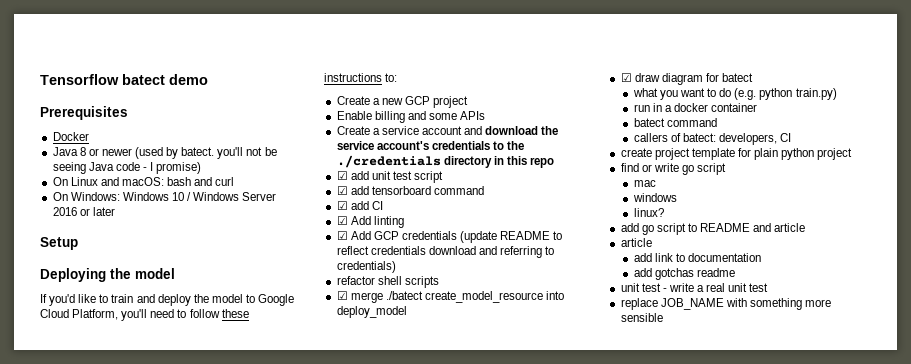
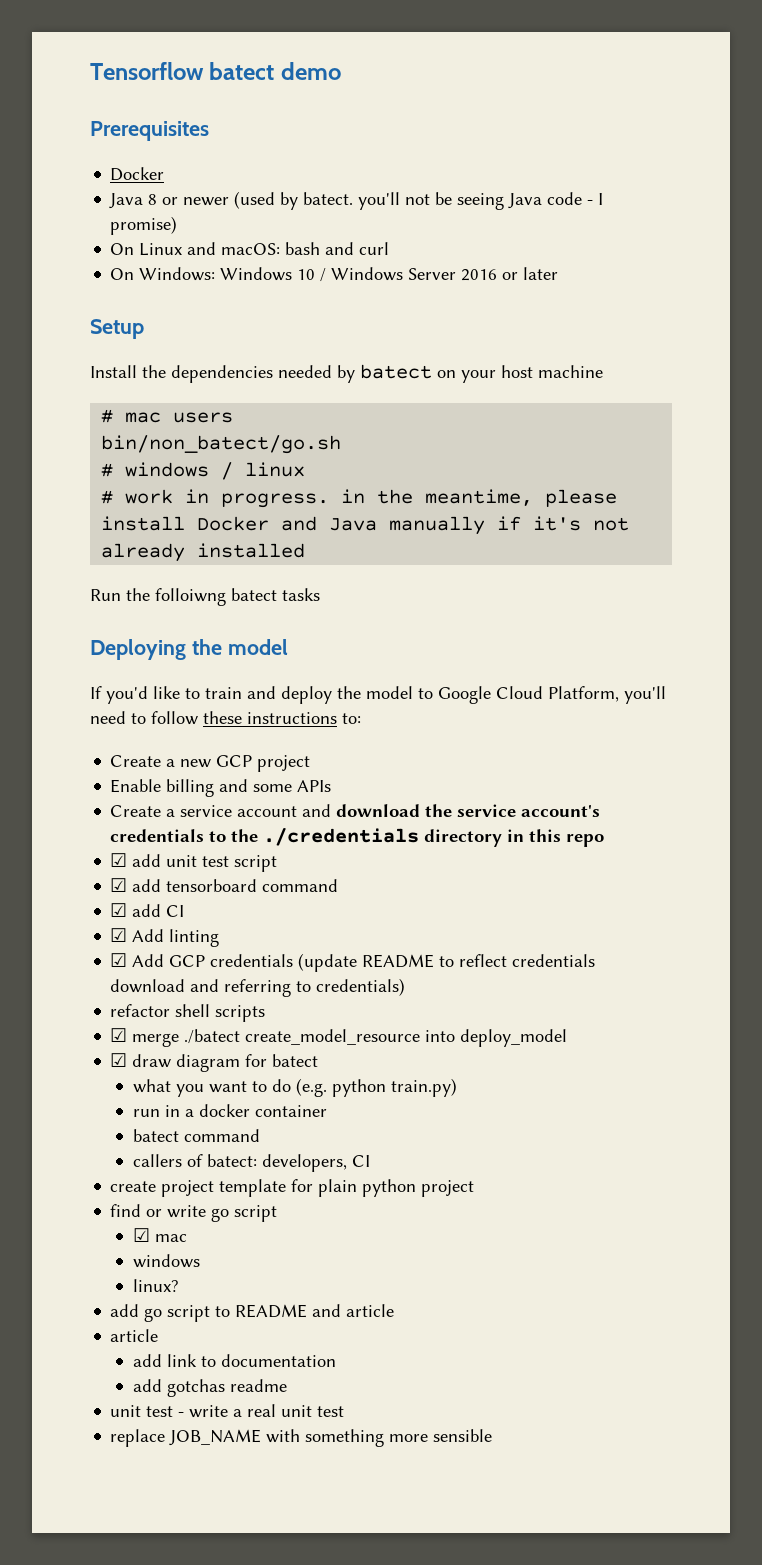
+ Install the dependencies needed by batect on your host machine
+ # mac users
+ bin/non_batect/go.sh
+ # windows / linux
+ # work in progress. in the meantime, please install Docker and Java manually if it's not already installed
+ Run the folloiwng batect tasks
- mac
+ ☑ mac

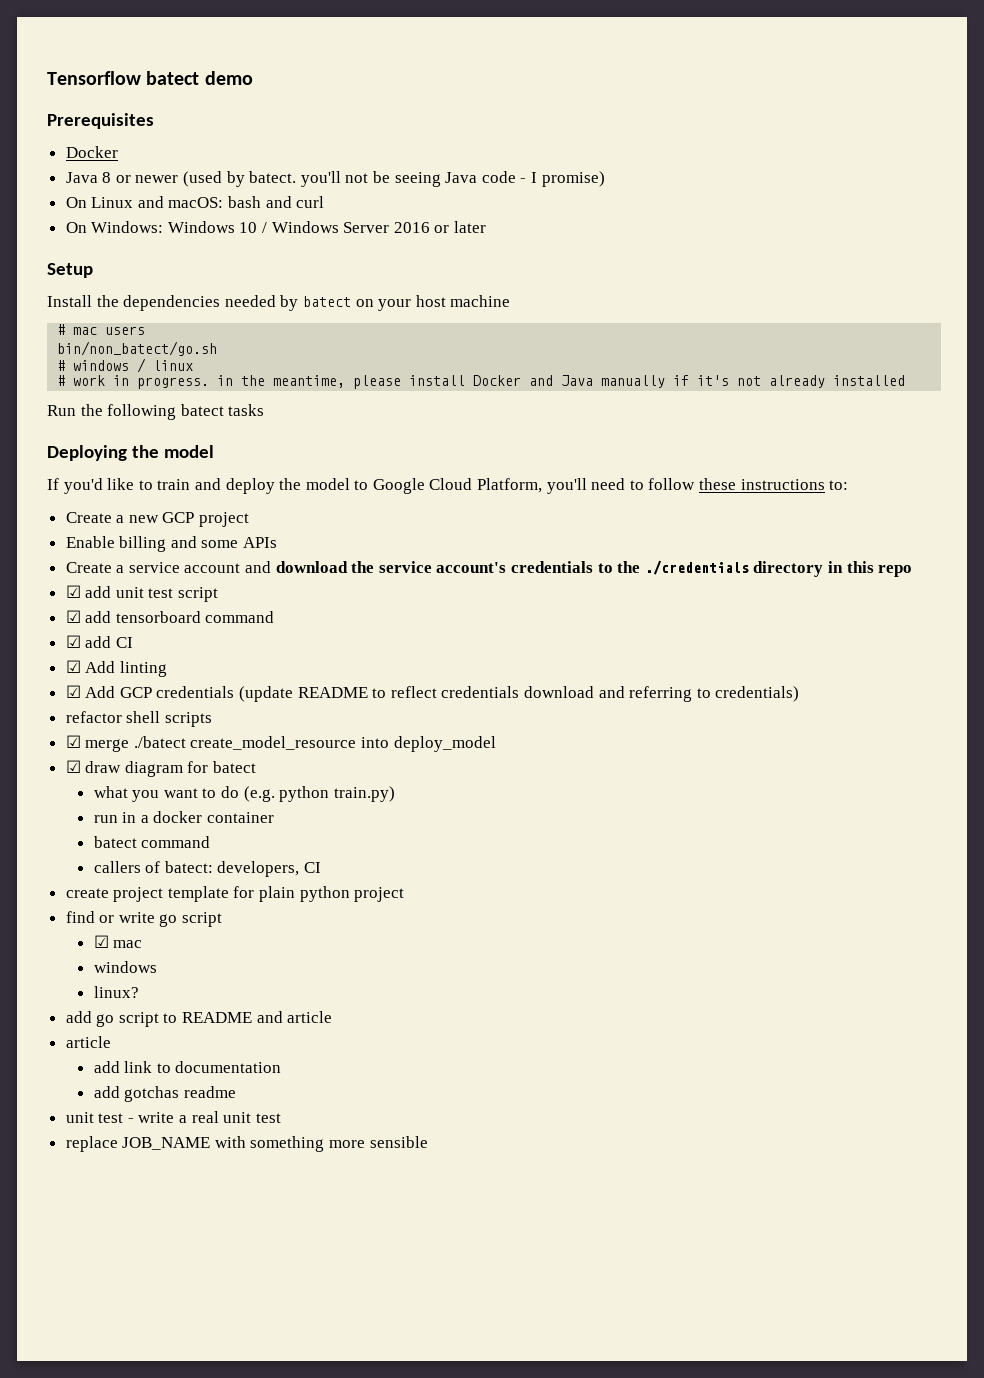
- Run the folloiwng batect tasks
+ Run the following batect tasks

